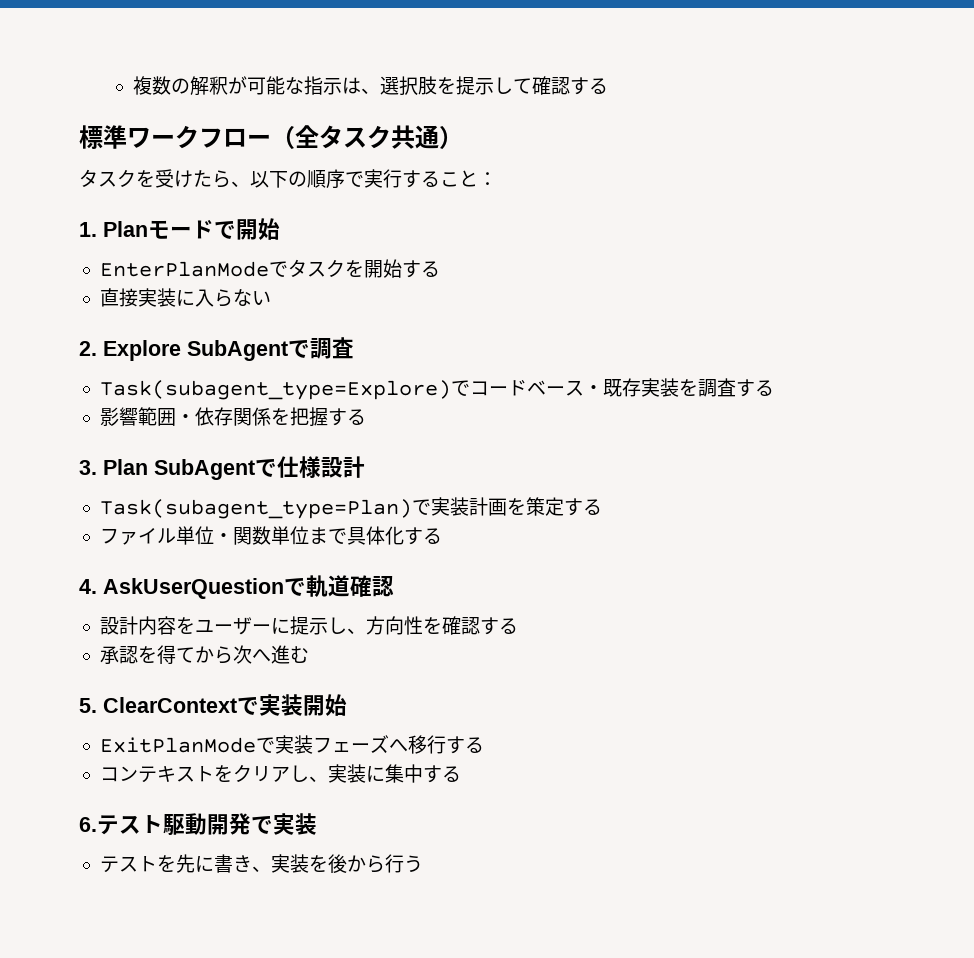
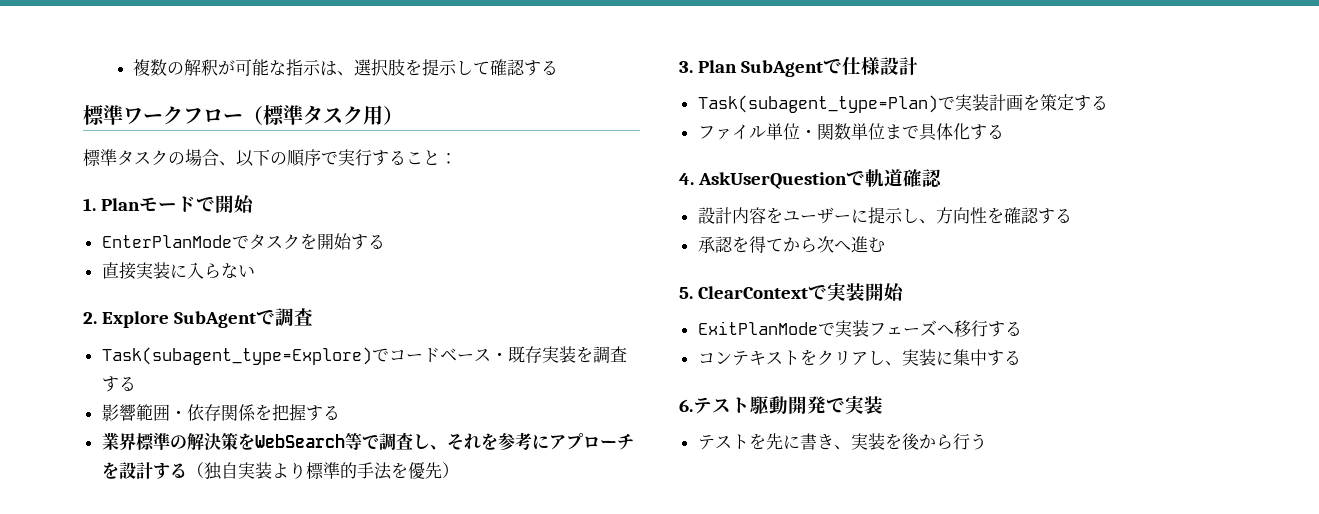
- 標準ワークフロー（全タスク共通）
- タスクを受けたら、以下の順序で実行すること：
+ 標準ワークフロー（標準タスク用）
+ 標準タスクの場合、以下の順序で実行すること：
+ 業界標準の解決策をWebSearch等で調査し、それを参考にアプローチを設計する（独自実装より標準的手法を優先）

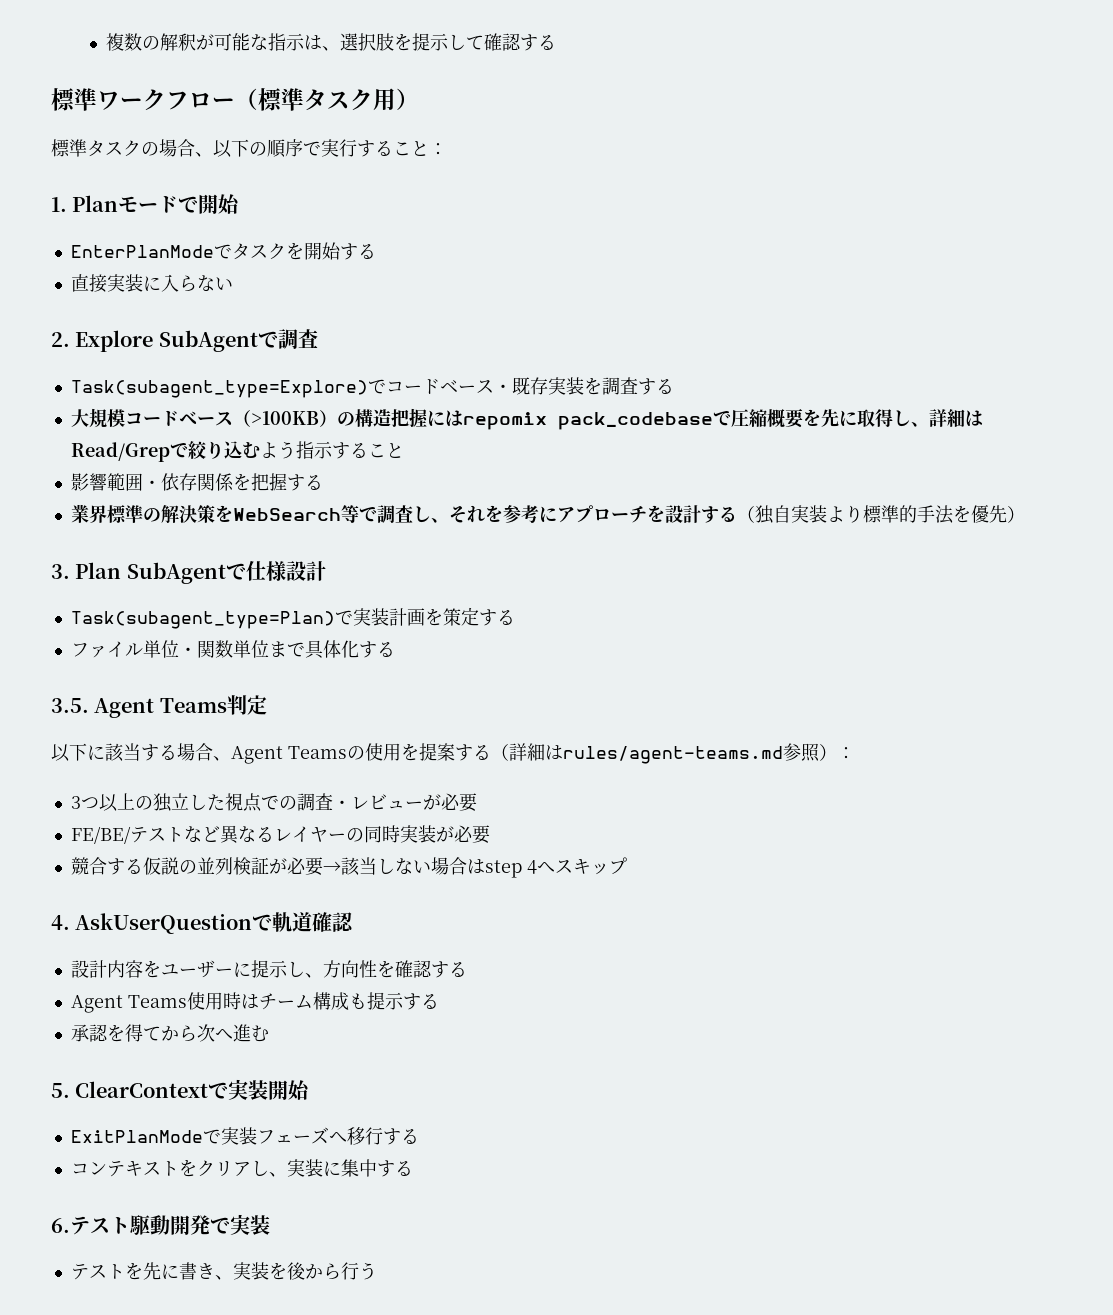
+ 大規模コードベース（>100KB）の構造把握にはrepomix pack_codebaseで圧縮概要を先に取得し、詳細はRead/Grepで絞り込むよう指示すること
+ 3.5. Agent Teams判定
+ 以下に該当する場合、Agent Teamsの使用を提案する（詳細はrules/agent-teams.md参照）：
+ 3つ以上の独立した視点での調査・レビューが必要
+ FE/BE/テストなど異なるレイヤーの同時実装が必要
+ 競合する仮説の並列検証が必要→該当しない場合はstep 4へスキップ
+ Agent Teams使用時はチーム構成も提示する

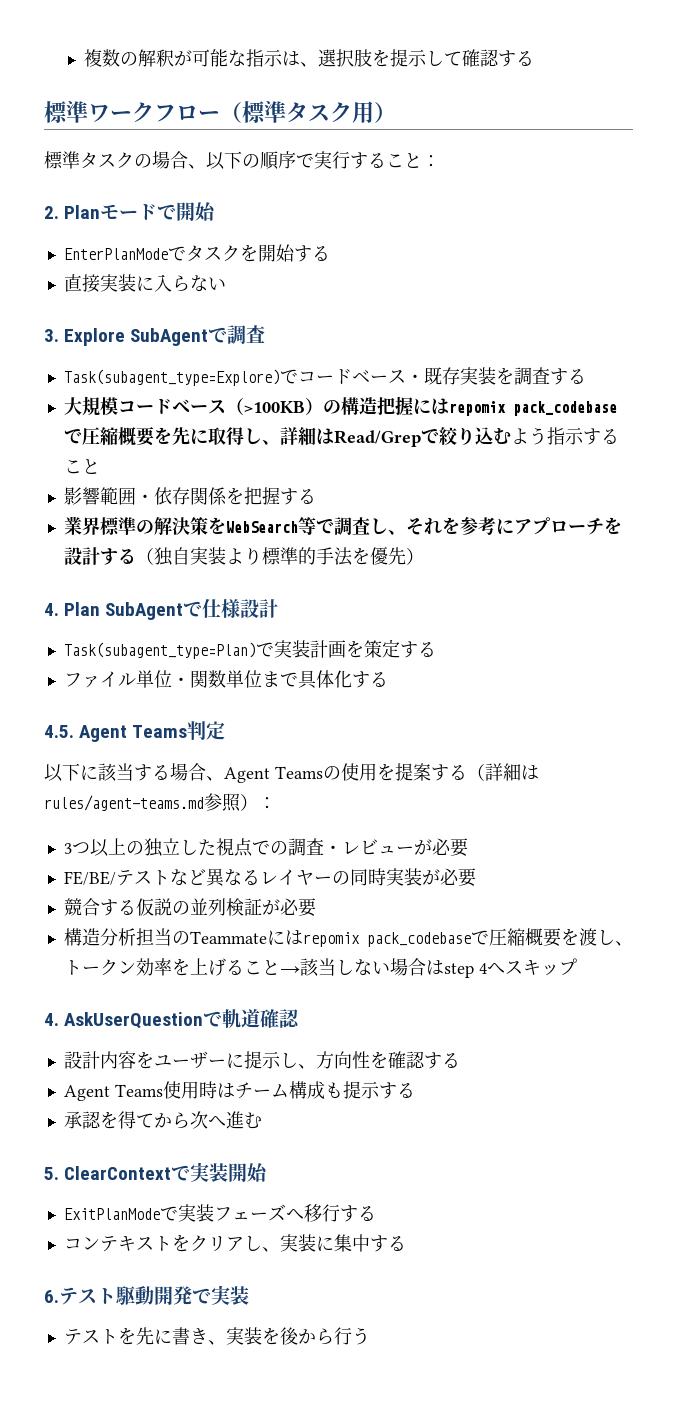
- 1. Planモードで開始
+ 2. Planモードで開始
- 2. Explore SubAgentで調査
+ 3. Explore SubAgentで調査
- 3. Plan SubAgentで仕様設計
+ 4. Plan SubAgentで仕様設計
- 3.5. Agent Teams判定
+ 4.5. Agent Teams判定
- 競合する仮説の並列検証が必要→該当しない場合はstep 4へスキップ
+ 競合する仮説の並列検証が必要
+ 構造分析担当のTeammateにはrepomix pack_codebaseで圧縮概要を渡し、トークン効率を上げること→該当しない場合はstep 4へスキップ

